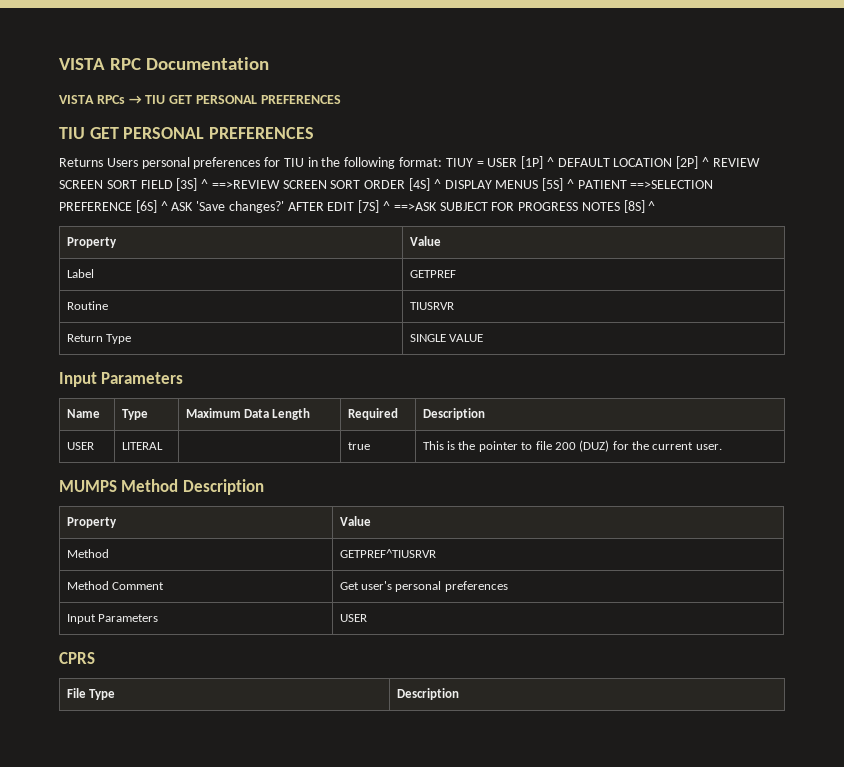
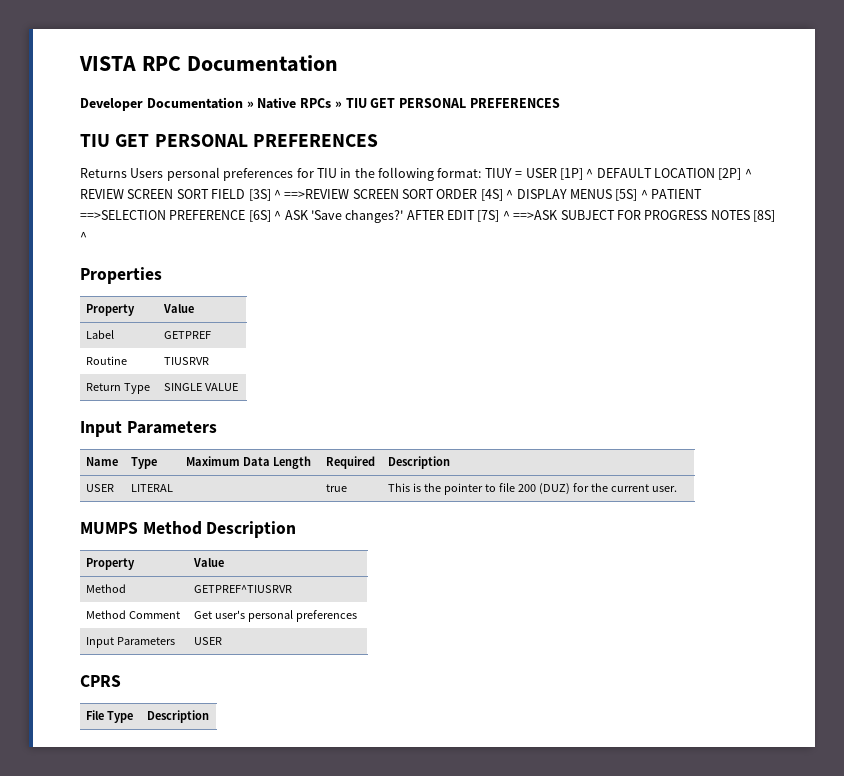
- VISTA RPCs → TIU GET PERSONAL PREFERENCES
+ Developer Documentation » Native RPCs » TIU GET PERSONAL PREFERENCES
+ Properties

